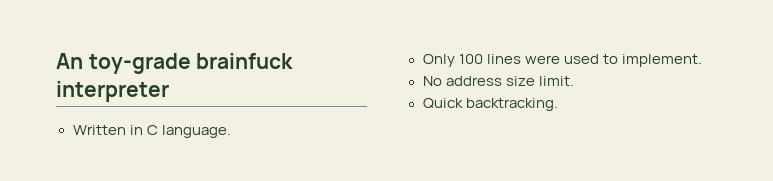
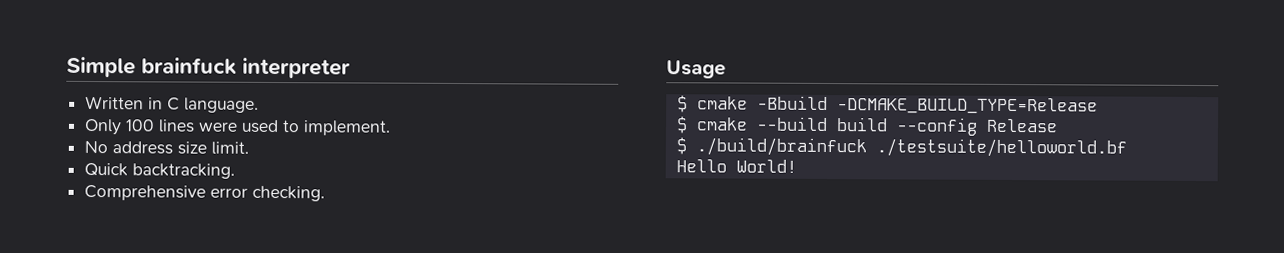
- An toy-grade brainfuck interpreter
+ Simple brainfuck interpreter
+ Comprehensive error checking.
+ Usage
+ $ cmake -Bbuild -DCMAKE_BUILD_TYPE=Release
+ $ cmake --build build --config Release
+ $ ./build/brainfuck ./testsuite/helloworld.bf
+ Hello World!

